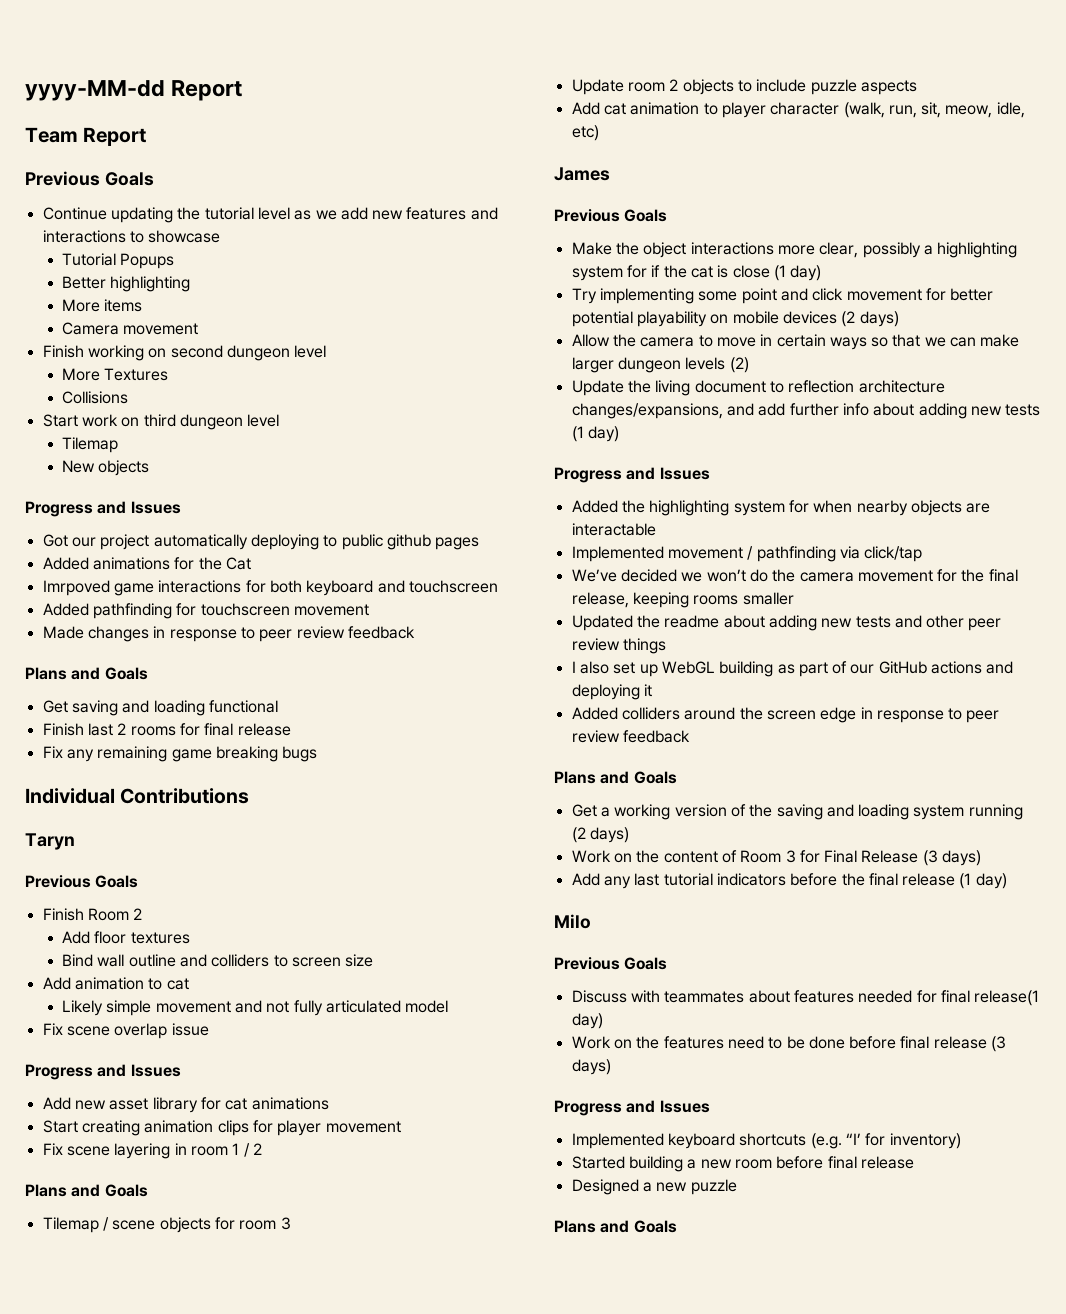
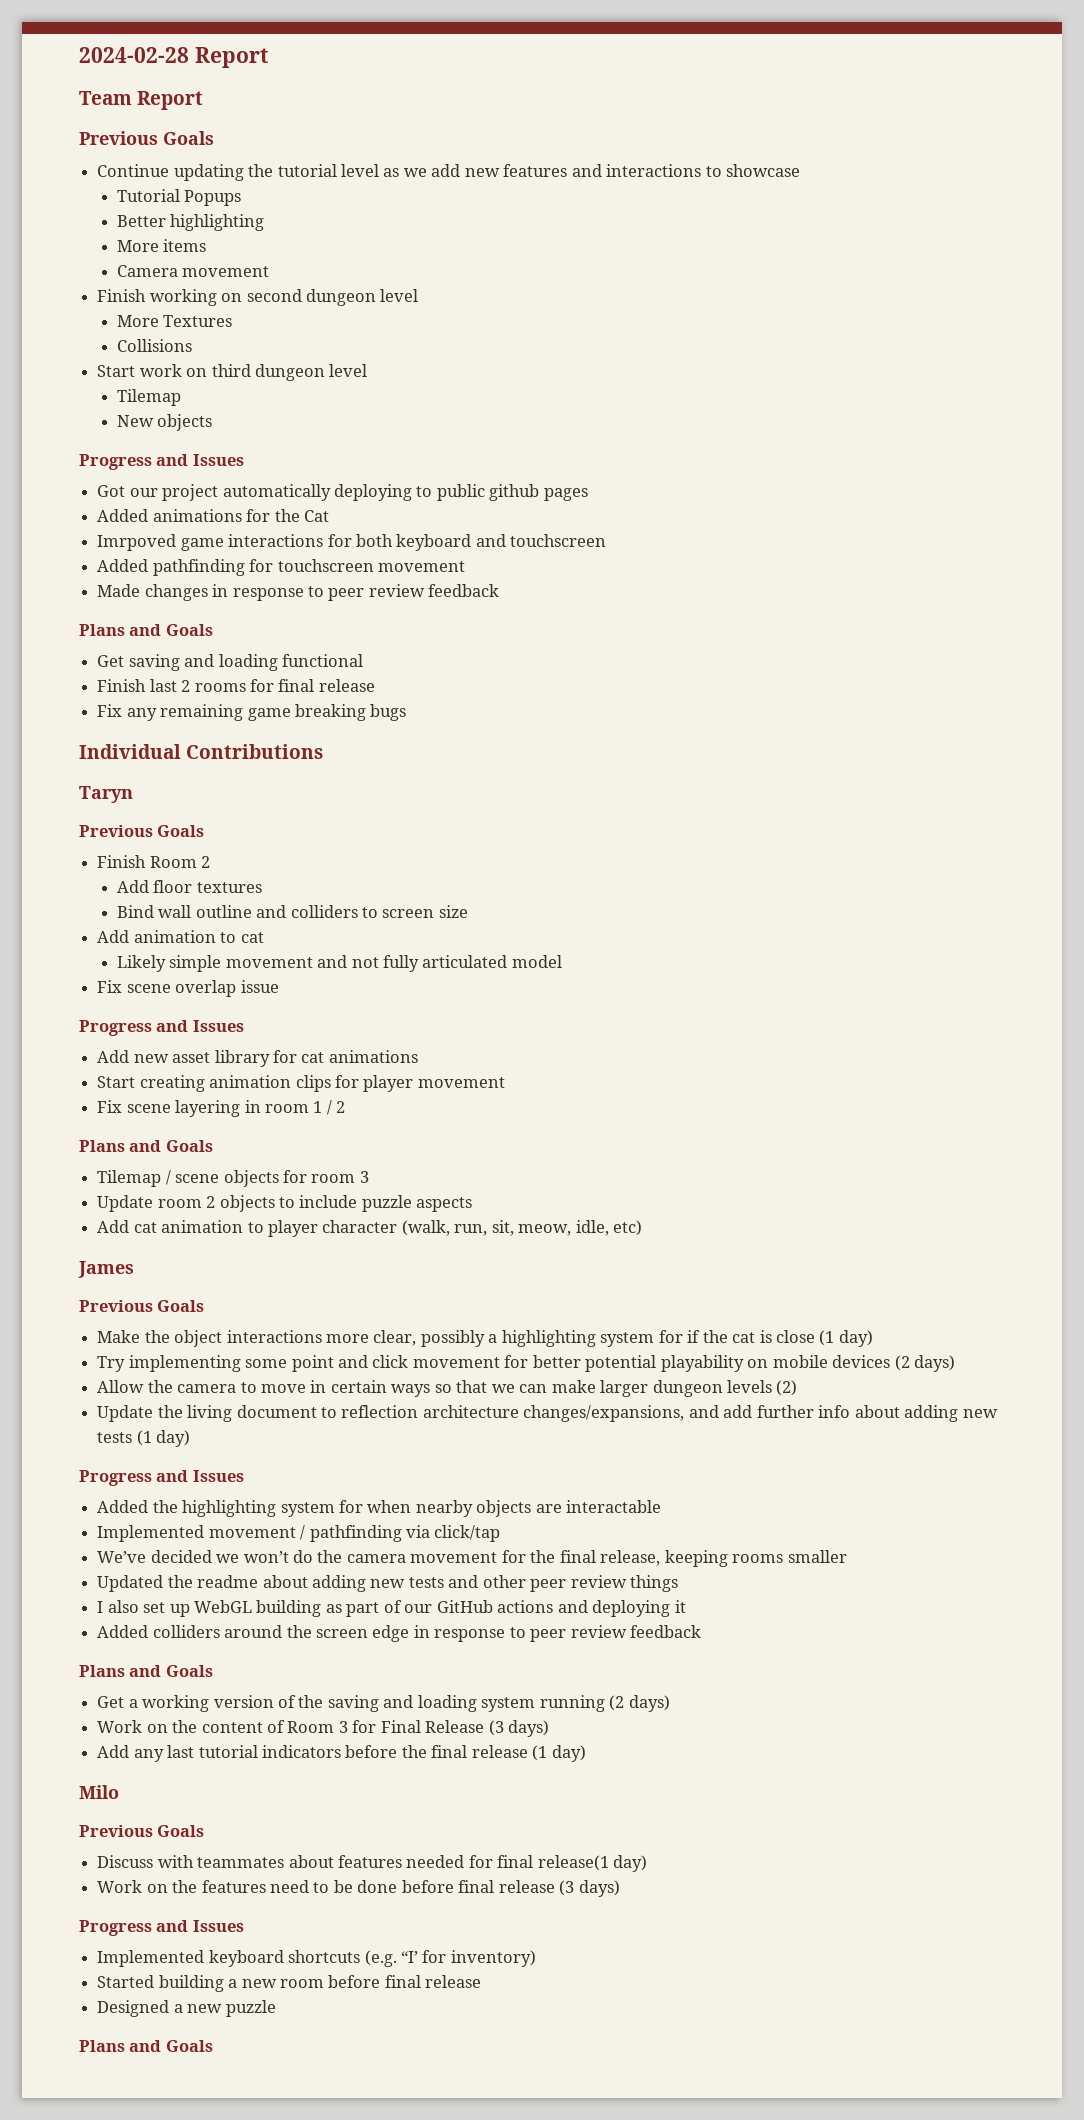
- yyyy-MM-dd Report
+ 2024-02-28 Report

